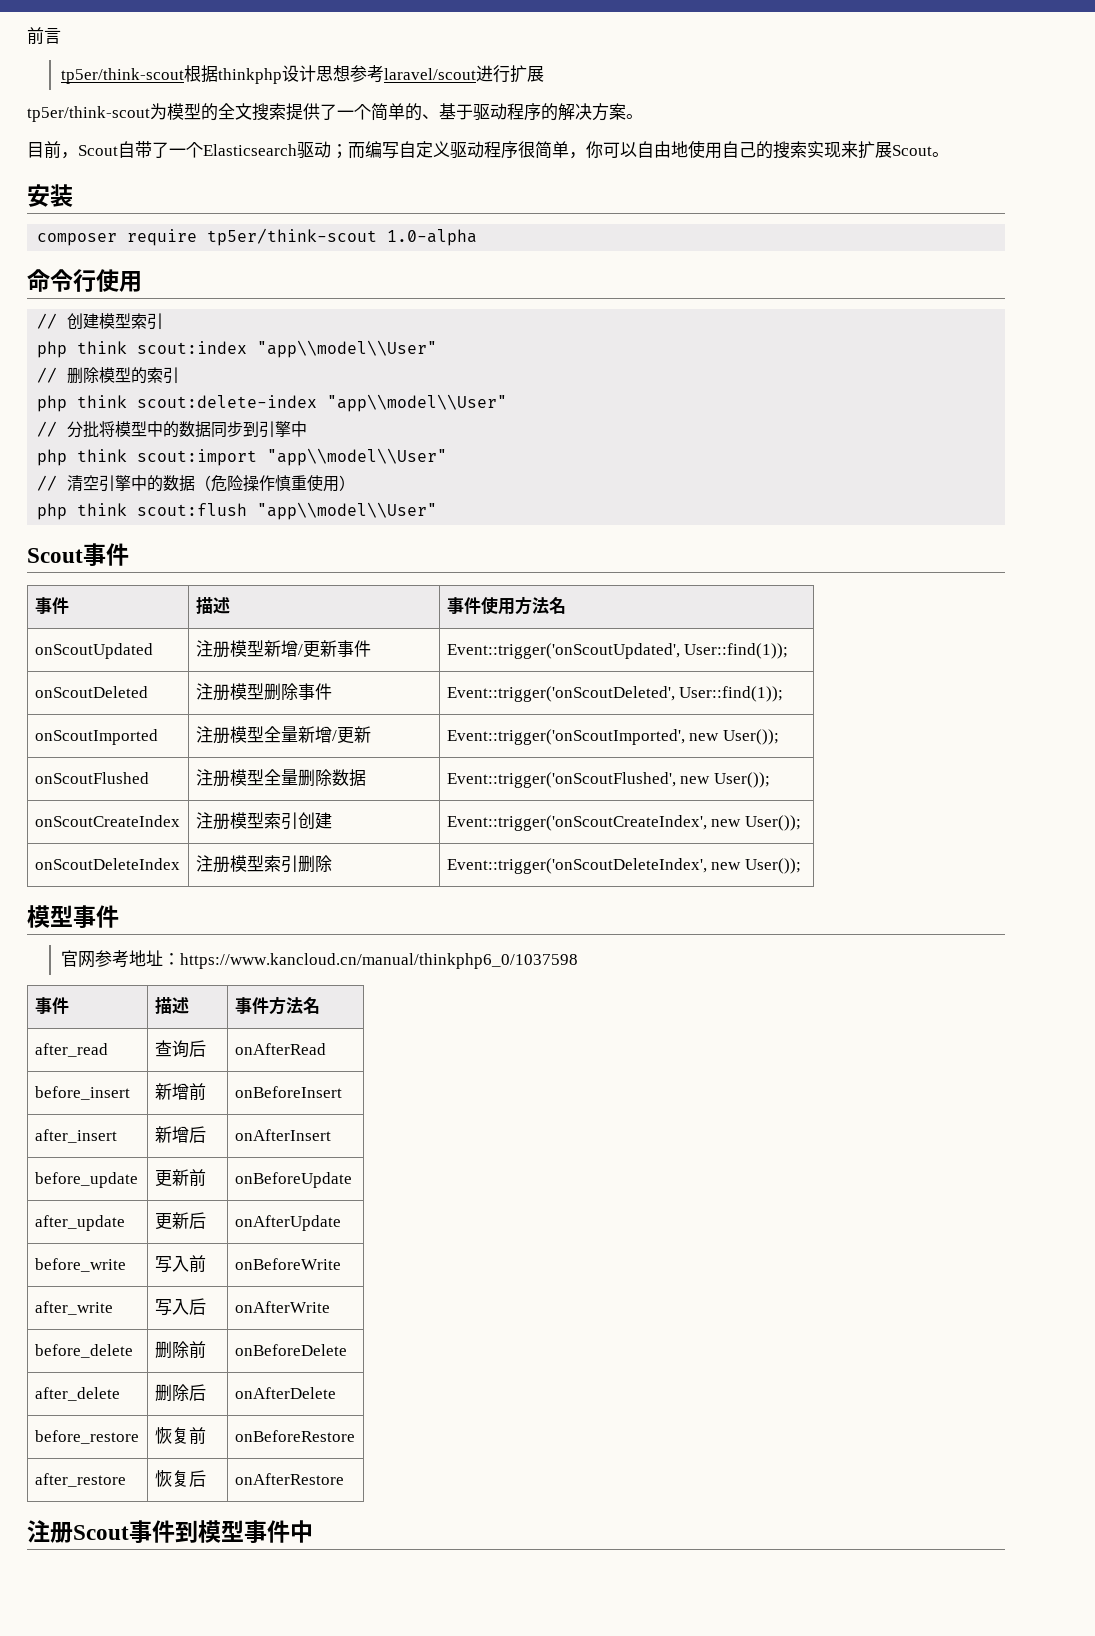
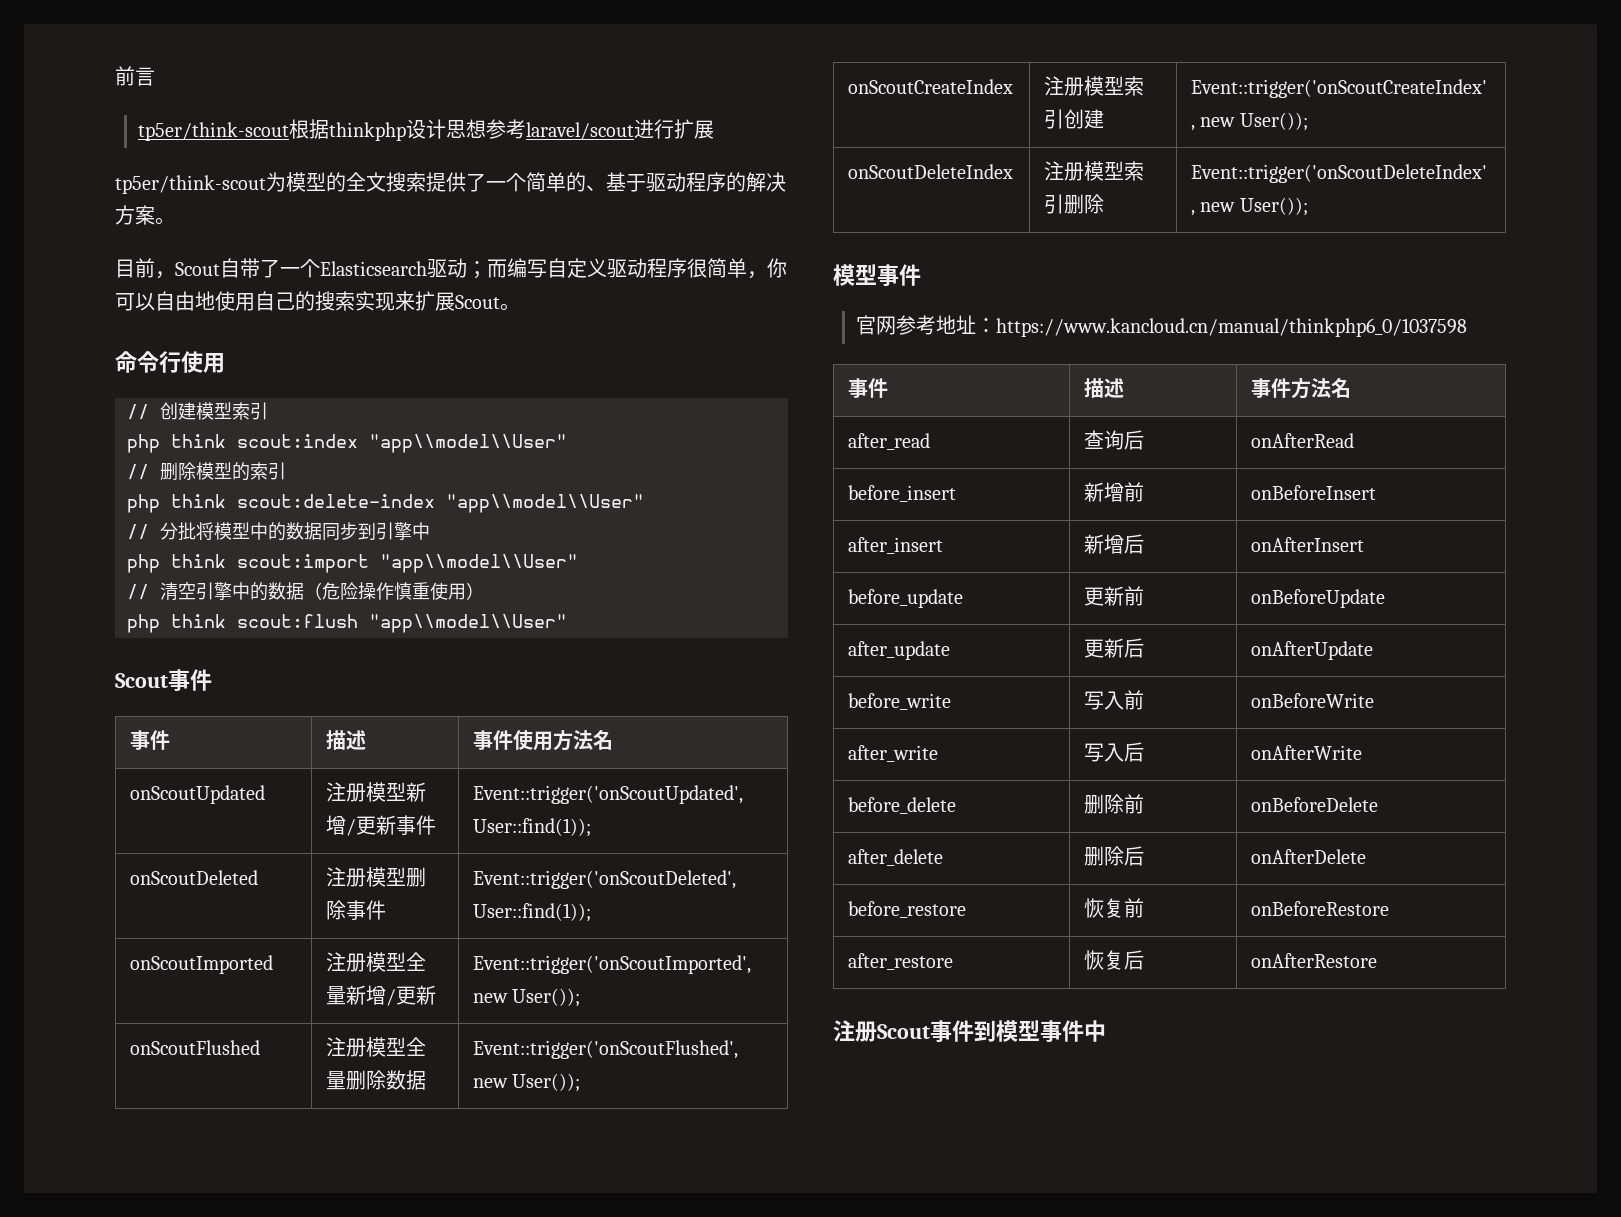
- 安装
- composer require tp5er/think-scout 1.0-alpha

